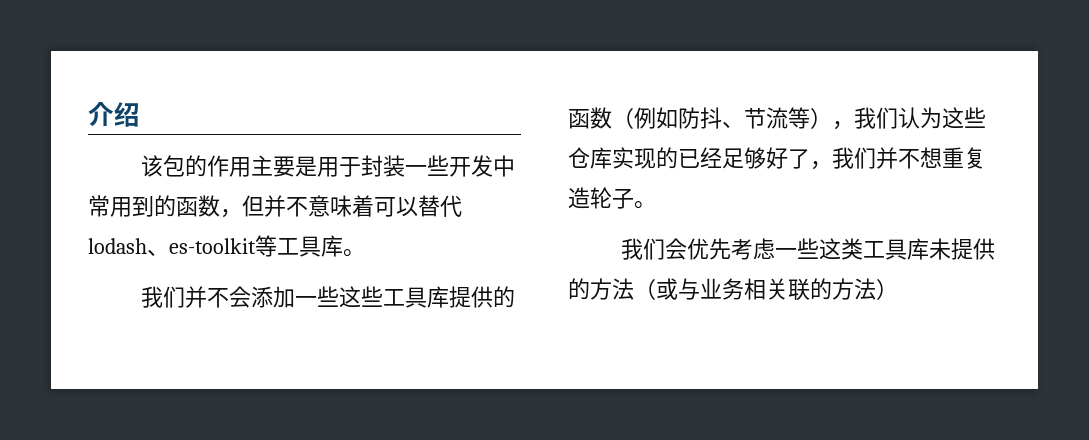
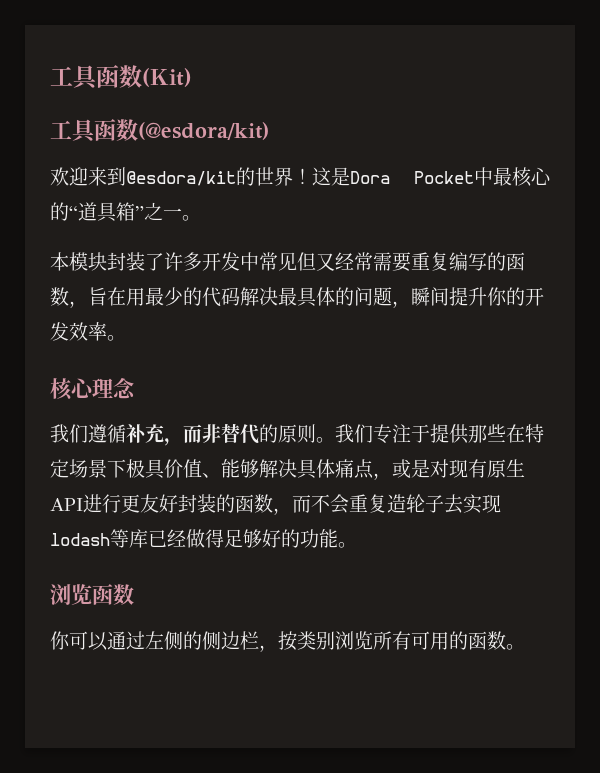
- 介绍
- 该包的作用主要是用于封装一些开发中常用到的函数，但并不意味着可以替代lodash、es-toolkit等工具库。
- 我们并不会添加一些这些工具库提供的函数（例如防抖、节流等），我们认为这些仓库实现的已经足够好了，我们并不想重复造轮子。
- 我们会优先考虑一些这类工具库未提供的方法（或与业务相关联的方法）
+ 工具函数(Kit)
+ 工具函数(@esdora/kit)
+ 欢迎来到@esdora/kit的世界！这是Dora Pocket中最核心的“道具箱”之一。
+ 本模块封装了许多开发中常见但又经常需要重复编写的函数，旨在用最少的代码解决最具体的问题，瞬间提升你的开发效率。
+ 核心理念
+ 我们遵循补充，而非替代的原则。我们专注于提供那些在特定场景下极具价值、能够解决具体痛点，或是对现有原生API进行更友好封装的函数，而不会重复造轮子去实现lodash等库已经做得足够好的功能。
+ 浏览函数
+ 你可以通过左侧的侧边栏，按类别浏览所有可用的函数。

